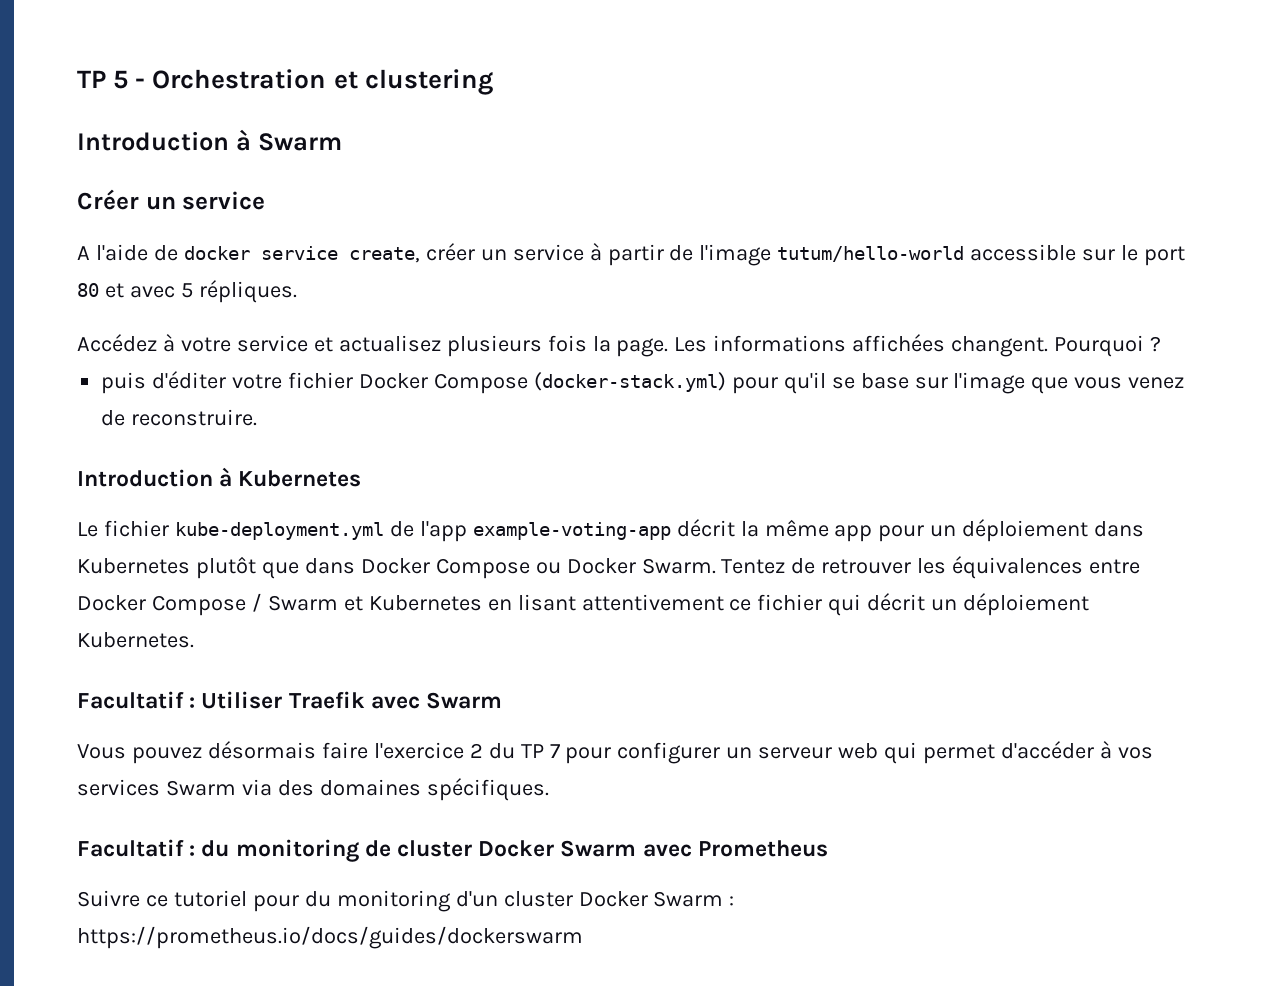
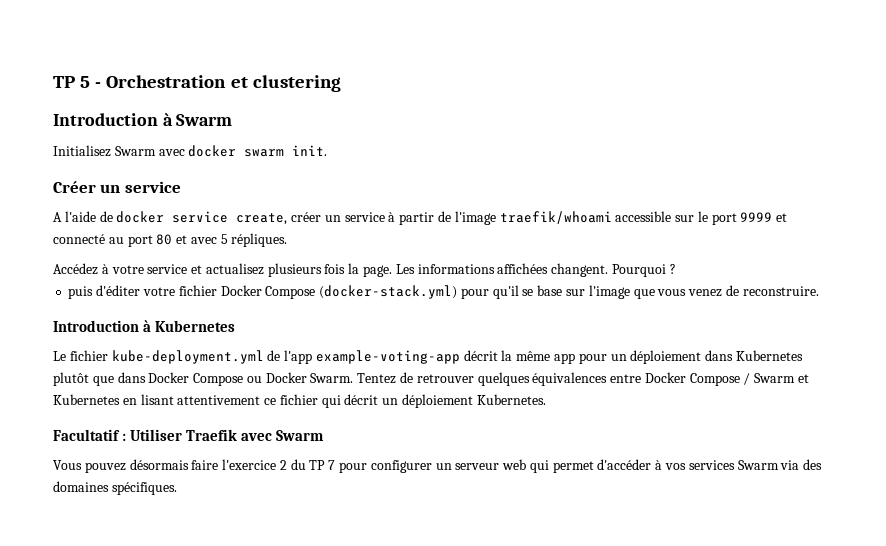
+ Initialisez Swarm avec docker swarm init.
- A l'aide de docker service create, créer un service à partir de l'image tutum/hello-world accessible sur le port 80 et avec 5 répliques.
+ A l'aide de docker service create, créer un service à partir de l'image traefik/whoami accessible sur le port 9999 et connecté au port 80 et avec 5 répliques.
- Tentez de retrouver les équivalences entre Docker Compose / Swarm et Kubernetes en lisant attentivement ce fichier qui décrit un déploiement Kubernetes.
+ Tentez de retrouver quelques équivalences entre Docker Compose / Swarm et Kubernetes en lisant attentivement ce fichier qui décrit un déploiement Kubernetes.
- Facultatif : du monitoring de cluster Docker Swarm avec Prometheus
- Suivre ce tutoriel pour du monitoring d'un cluster Docker Swarm : https://prometheus.io/docs/guides/dockerswarm

